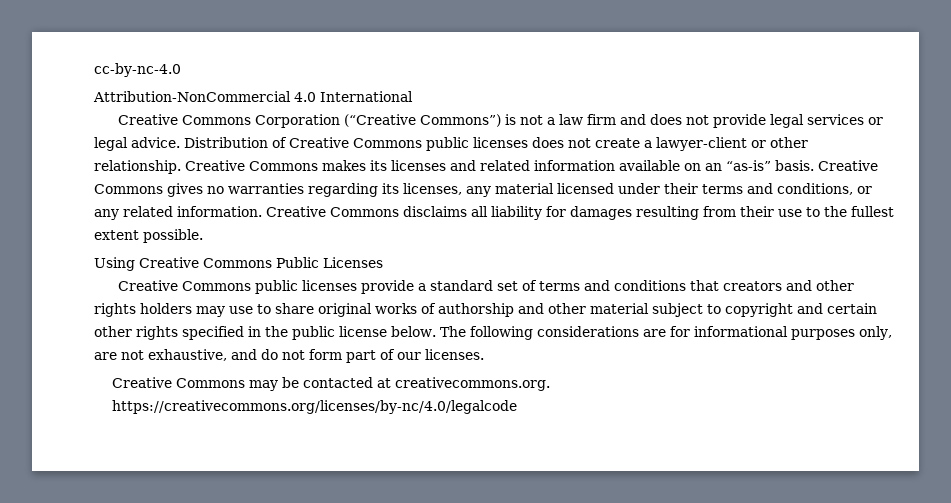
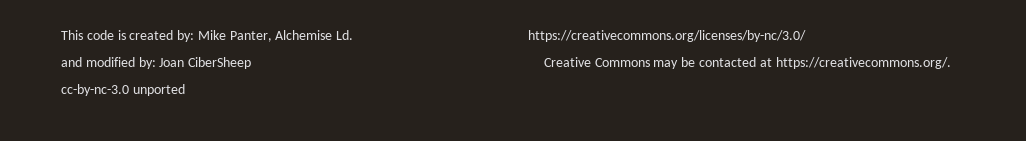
- cc-by-nc-4.0
- Attribution-NonCommercial 4.0 International
- Creative Commons Corporation (“Creative Commons”) is not a law firm and does not provide legal services or legal advice. Distribution of Creative Commons public licenses does not create a lawyer-client or other relationship. Creative Commons makes its licenses and related information available on an “as-is” basis. Creative Commons gives no warranties regarding its licenses, any material licensed under their terms and conditions, or any related information. Creative Commons disclaims all liability for damages resulting from their use to the fullest extent possible.
- Using Creative Commons Public Licenses
- Creative Commons public licenses provide a standard set of terms and conditions that creators and other rights holders may use to share original works of authorship and other material subject to copyright and certain other rights specified in the public license below. The following considerations are for informational purposes only, are not exhaustive, and do not form part of our licenses.
+ This code is created by: Mike Panter, Alchemise Ld.
+ and modified by: Joan CiberSheep
+ cc-by-nc-3.0 unported
+ https://creativecommons.org/licenses/by-nc/3.0/
- Creative Commons may be contacted at creativecommons.org. https://creativecommons.org/licenses/by-nc/4.0/legalcode
+ Creative Commons may be contacted at https://creativecommons.org/.

